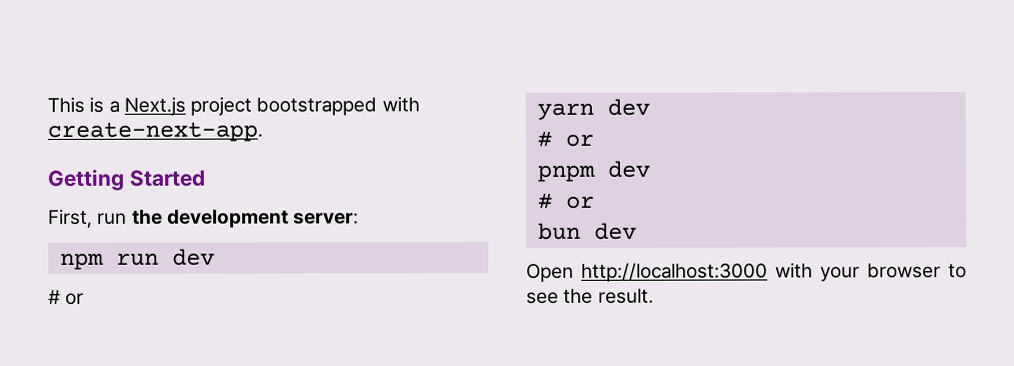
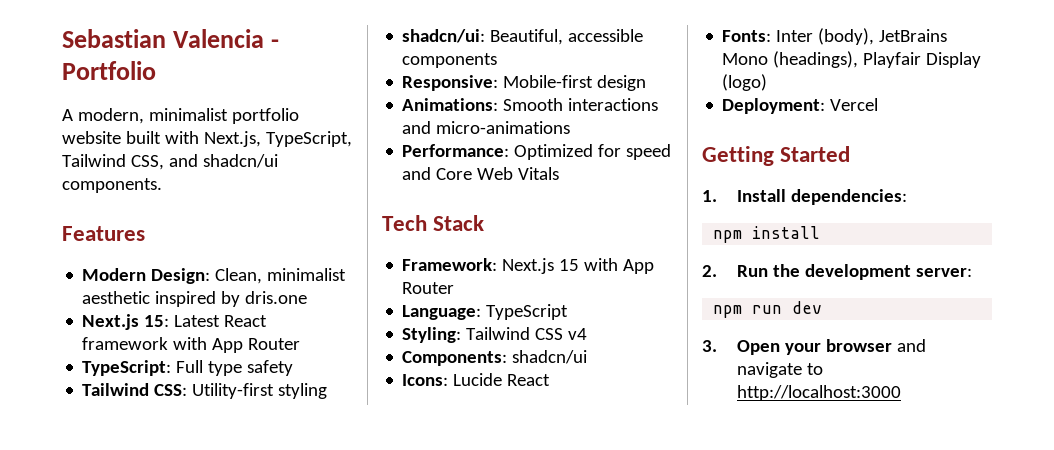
- This is a Next.js project bootstrapped with create-next-app.
+ Sebastian Valencia - Portfolio
+ A modern, minimalist portfolio website built with Next.js, TypeScript, Tailwind CSS, and shadcn/ui components.
+ Features
+ Modern Design: Clean, minimalist aesthetic inspired by dris.one
+ Next.js 15: Latest React framework with App Router
+ TypeScript: Full type safety
+ Tailwind CSS: Utility-first styling
+ shadcn/ui: Beautiful, accessible components
+ Responsive: Mobile-first design
+ Animations: Smooth interactions and micro-animations
+ Performance: Optimized for speed and Core Web Vitals
+ Tech Stack
+ Framework: Next.js 15 with App Router
+ Language: TypeScript
+ Styling: Tailwind CSS v4
+ Components: shadcn/ui
+ Icons: Lucide React
+ Fonts: Inter (body), JetBrains Mono (headings), Playfair Display (logo)
+ Deployment: Vercel
  Getting Started
- First, run the development server:
+ 1. Install dependencies:
+ npm install
+ 2. Run the development server:
  npm run dev
- # or
- yarn dev
- # or
- pnpm dev
- # or
- bun dev
- Open http://localhost:3000 with your browser to see the result.
+ 3. Open your browser and navigate to http://localhost:3000

